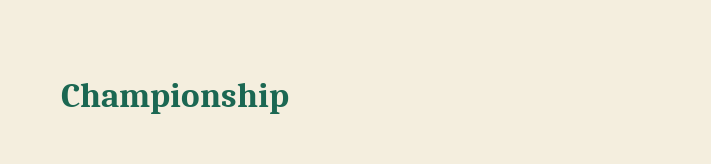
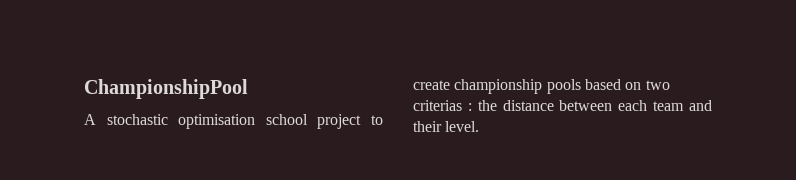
- Championship
+ ChampionshipPool
+ A stochastic optimisation school project to create championship pools based on two criterias : the distance between each team and their level.

